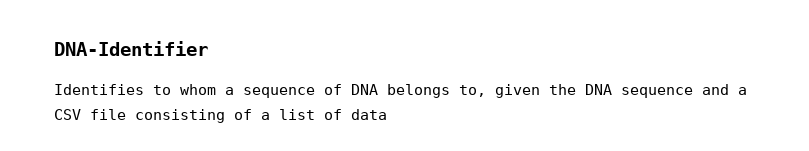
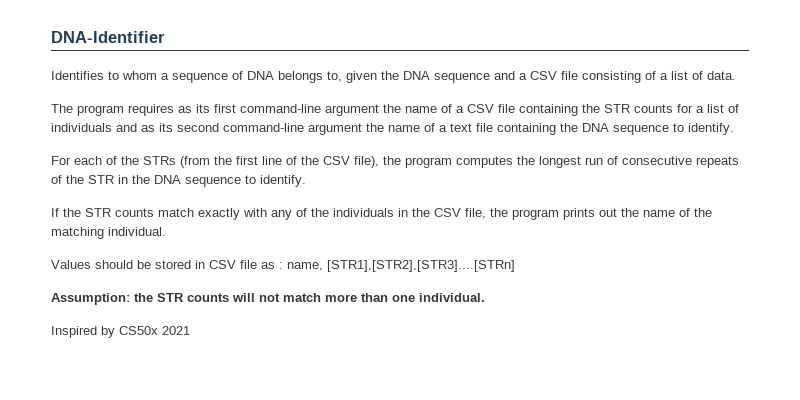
- Identifies to whom a sequence of DNA belongs to, given the DNA sequence and a CSV file consisting of a list of data
+ Identifies to whom a sequence of DNA belongs to, given the DNA sequence and a CSV file consisting of a list of data.
+ The program requires as its first command-line argument the name of a CSV file containing the STR counts for a list of individuals and as its second command-line argument the name of a text file containing the DNA sequence to identify.
+ For each of the STRs (from the first line of the CSV file), the program computes the longest run of consecutive repeats of the STR in the DNA sequence to identify.
+ If the STR counts match exactly with any of the individuals in the CSV file, the program prints out the name of the matching individual.
+ Values should be stored in CSV file as : name, [STR1],[STR2],[STR3]....[STRn]
+ Assumption: the STR counts will not match more than one individual.
+ Inspired by CS50x 2021

